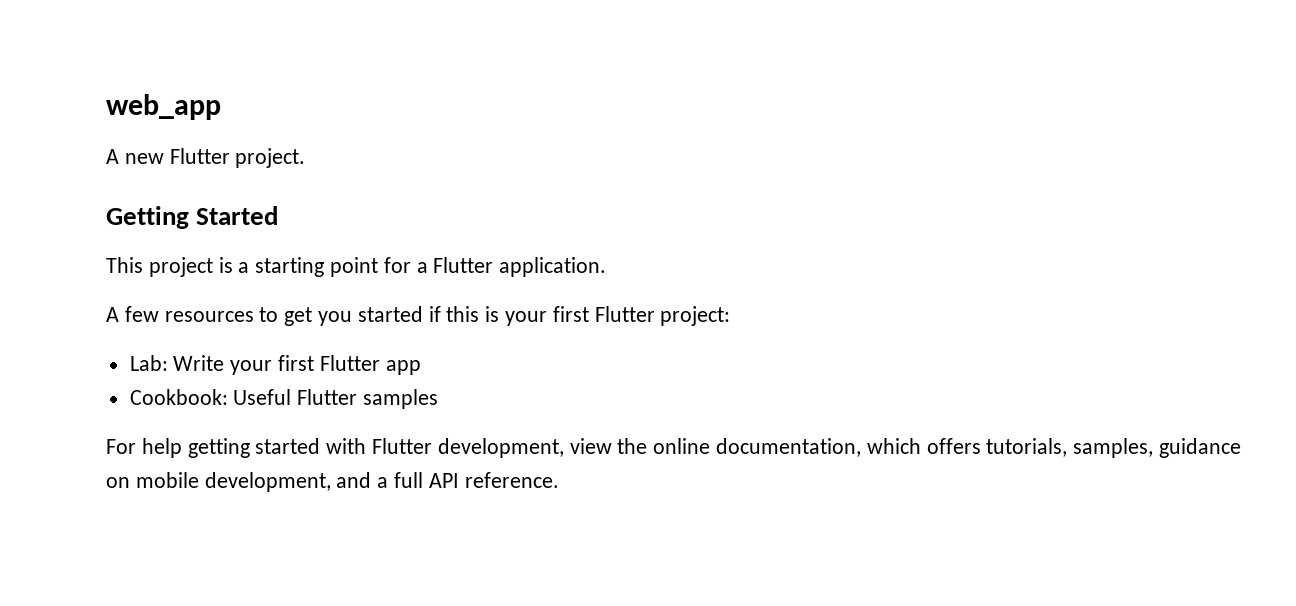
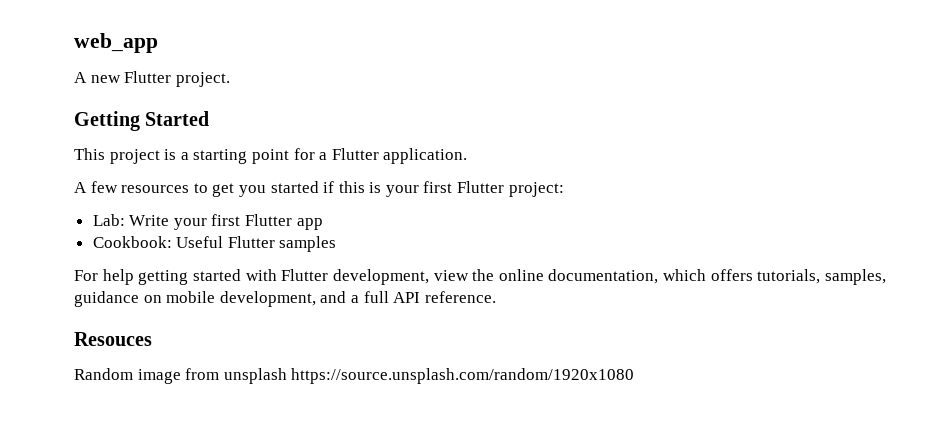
+ Resouces
+ Random image from unsplash https://source.unsplash.com/random/1920x1080

